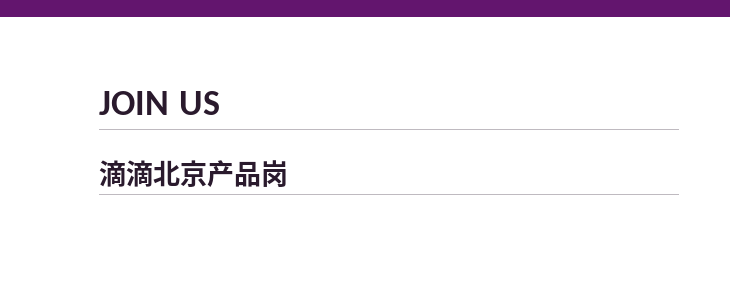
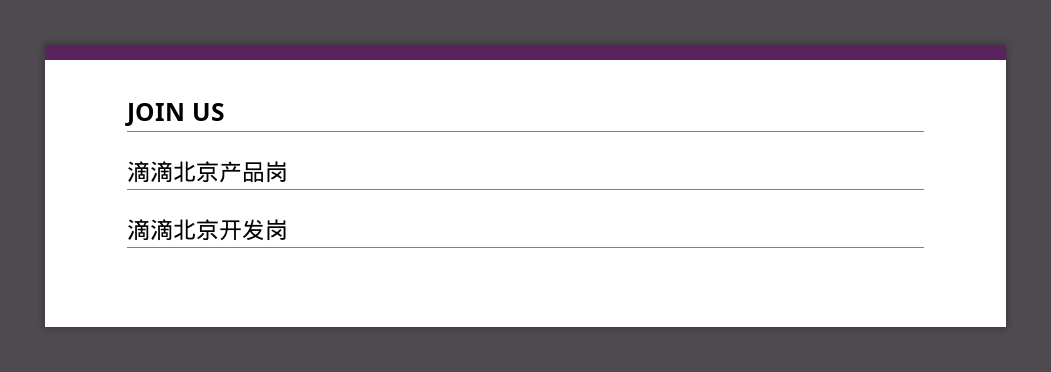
+ 滴滴北京开发岗

